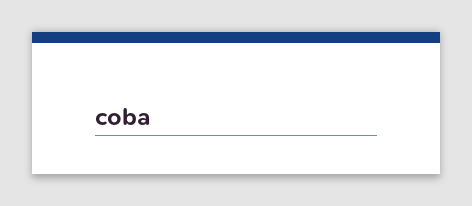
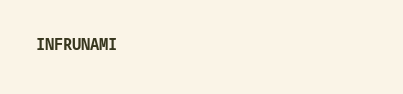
- coba
+ INFRUNAMI

